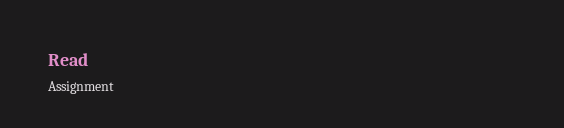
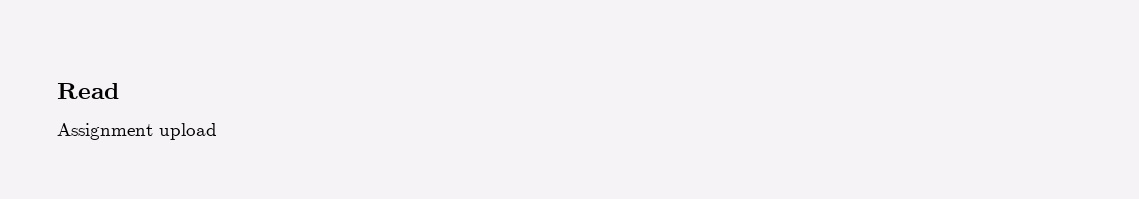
- Assignment
+ Assignment upload

